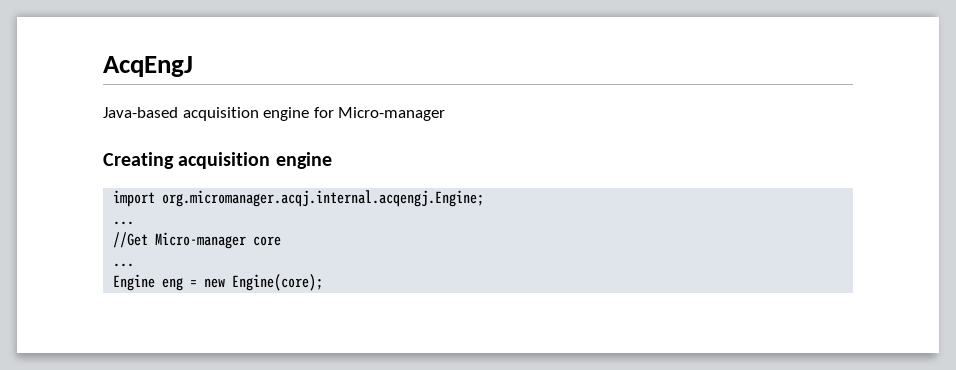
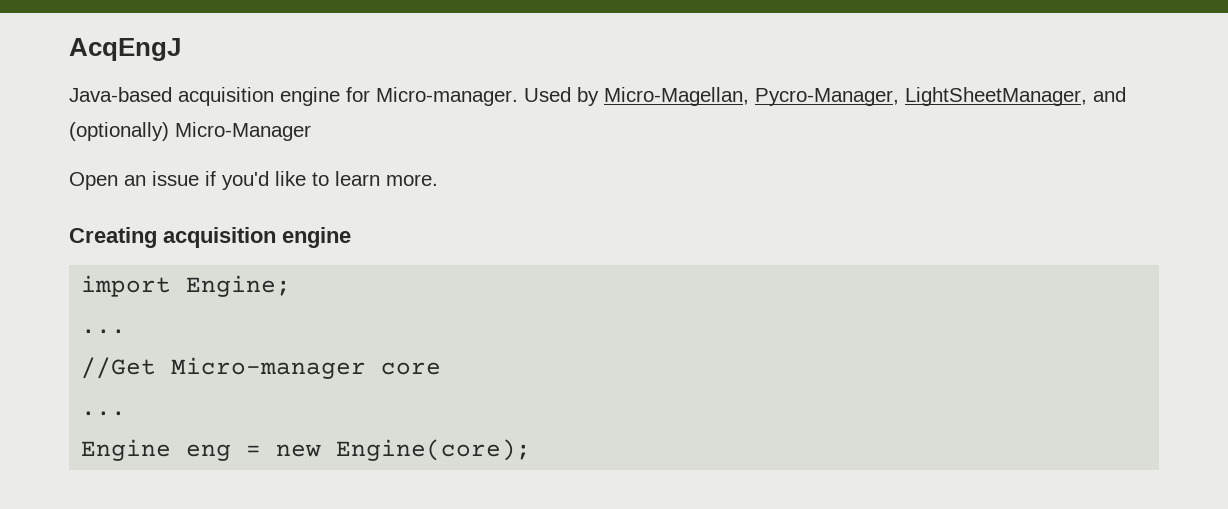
- Java-based acquisition engine for Micro-manager
+ Java-based acquisition engine for Micro-manager. Used by Micro-Magellan, Pycro-Manager, LightSheetManager, and (optionally) Micro-Manager
+ Open an issue if you'd like to learn more.
- import org.micromanager.acqj.internal.acqengj.Engine;
+ import Engine;

